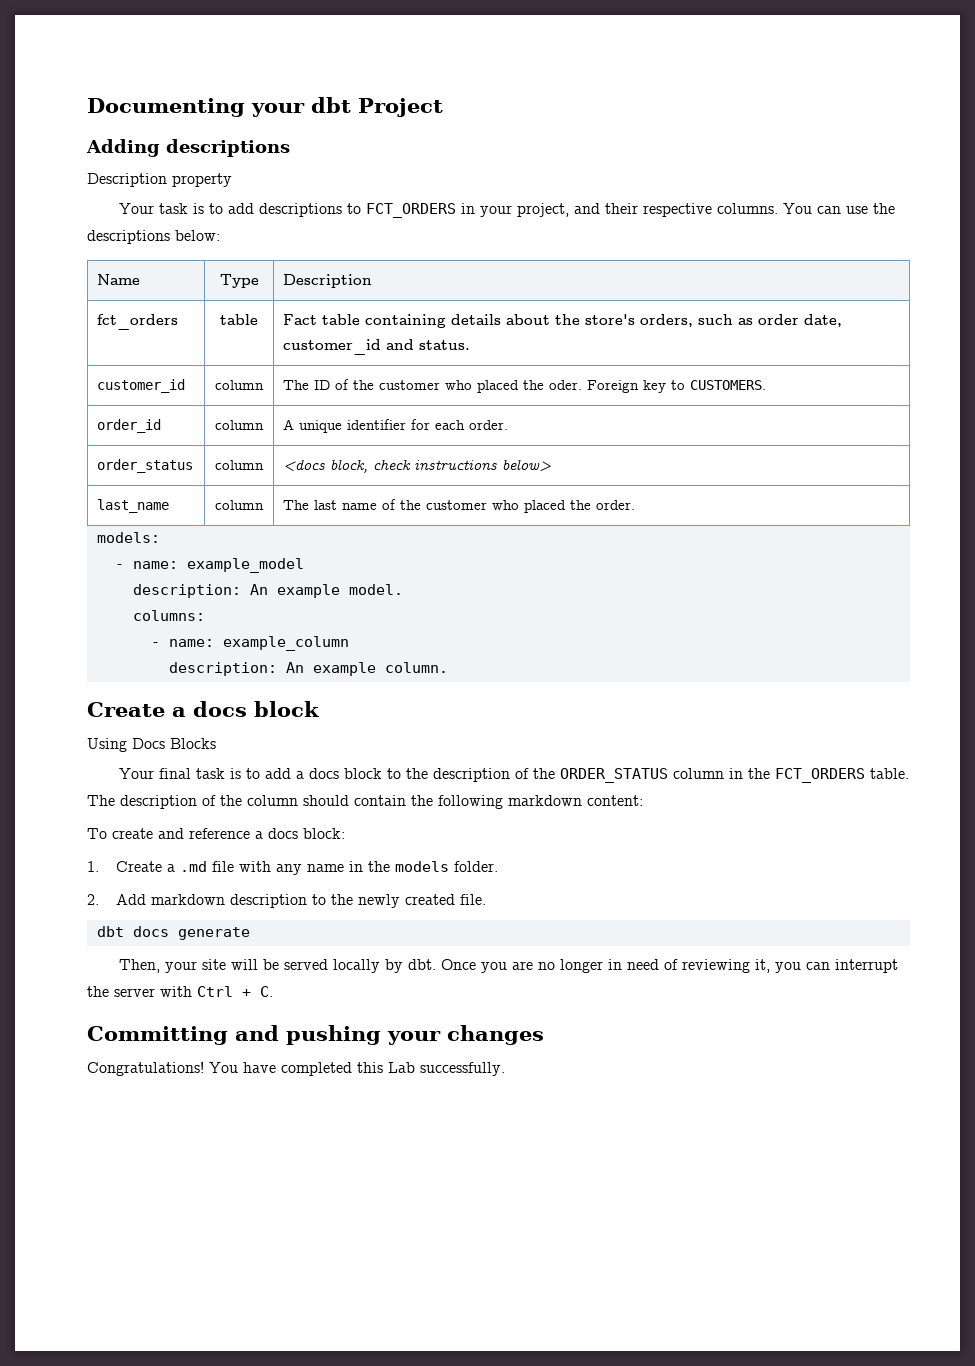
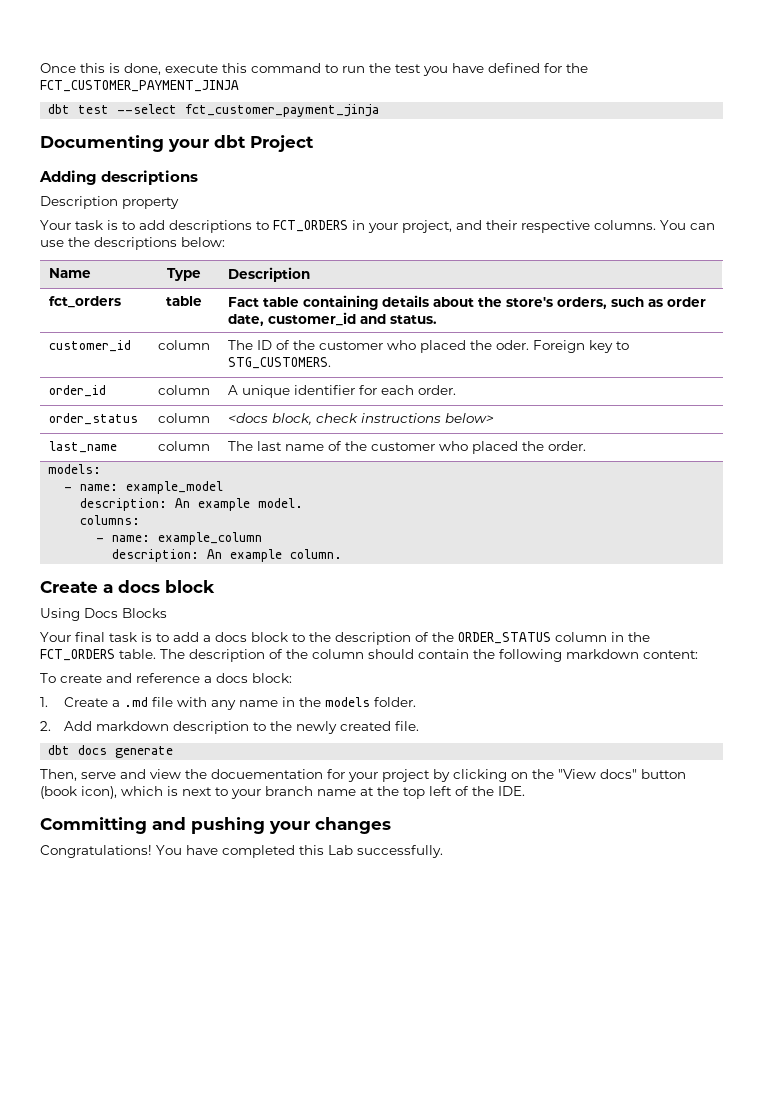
+ Once this is done, execute this command to run the test you have defined for the FCT_CUSTOMER_PAYMENT_JINJA
+ dbt test --select fct_customer_payment_jinja
- customer_id | column | The ID of the customer who placed the oder. Foreign key to CUSTOMERS.
+ customer_id | column | The ID of the customer who placed the oder. Foreign key to STG_CUSTOMERS.
- Then, your site will be served locally by dbt. Once you are no longer in need of reviewing it, you can interrupt the server with Ctrl + C.
+ Then, serve and view the docuementation for your project by clicking on the "View docs" button (book icon), which is next to your branch name at the top left of the IDE.

